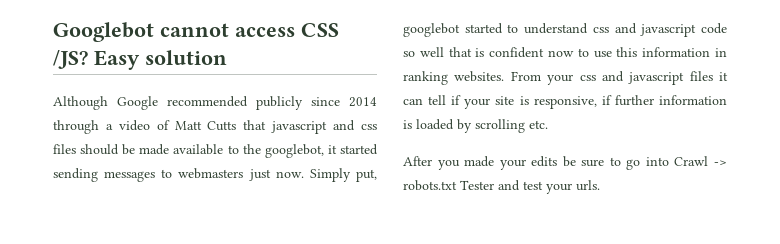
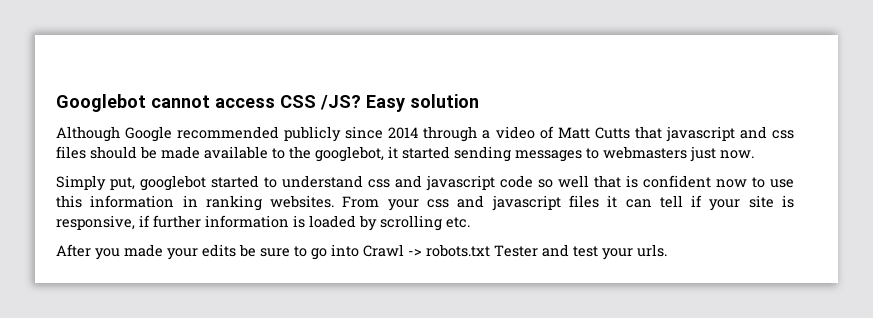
- Although Google recommended publicly since 2014 through a video of Matt Cutts that javascript and css files should be made available to the googlebot, it started sending messages to webmasters just now. Simply put, googlebot started to understand css and javascript code so well that is confident now to use this information in ranking websites.
+ Although Google recommended publicly since 2014 through a video of Matt Cutts that javascript and css files should be made available to the googlebot, it started sending messages to webmasters just now.
+ Simply put, googlebot started to understand css and javascript code so well that is confident now to use this information in ranking websites.

